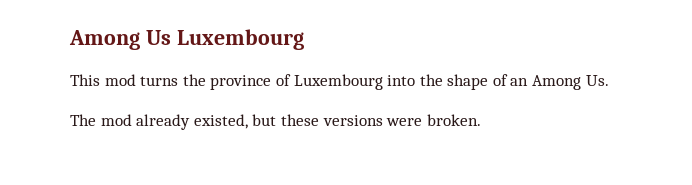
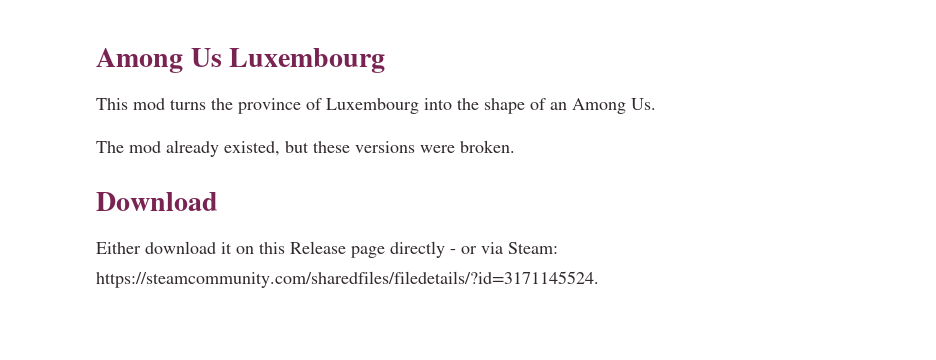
+ Download
+ Either download it on this Release page directly - or via Steam: https://steamcommunity.com/sharedfiles/filedetails/?id=3171145524.

